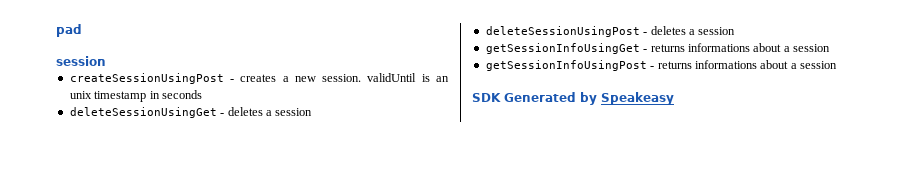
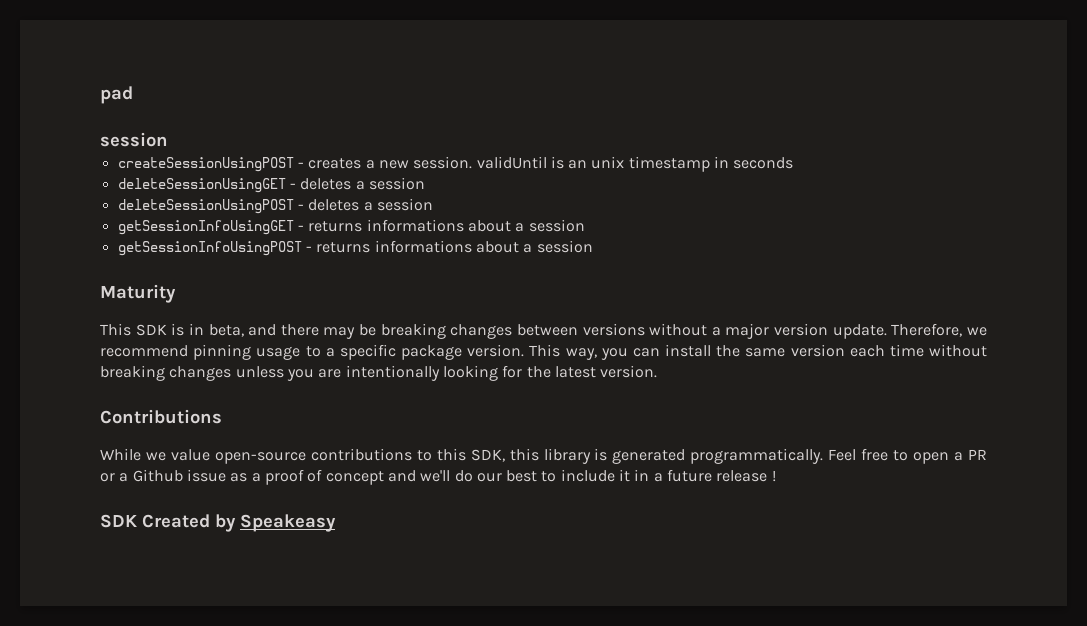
- createSessionUsingPost - creates a new session. validUntil is an unix timestamp in seconds
+ createSessionUsingPOST - creates a new session. validUntil is an unix timestamp in seconds
- deleteSessionUsingGet - deletes a session
- deleteSessionUsingPost - deletes a session
- getSessionInfoUsingGet - returns informations about a session
- getSessionInfoUsingPost - returns informations about a session
- SDK Generated by Speakeasy
+ deleteSessionUsingGET - deletes a session
+ deleteSessionUsingPOST - deletes a session
+ getSessionInfoUsingGET - returns informations about a session
+ getSessionInfoUsingPOST - returns informations about a session
+ Maturity
+ This SDK is in beta, and there may be breaking changes between versions without a major version update. Therefore, we recommend pinning usage to a specific package version. This way, you can install the same version each time without breaking changes unless you are intentionally looking for the latest version.
+ Contributions
+ While we value open-source contributions to this SDK, this library is generated programmatically. Feel free to open a PR or a Github issue as a proof of concept and we'll do our best to include it in a future release !
+ SDK Created by Speakeasy

